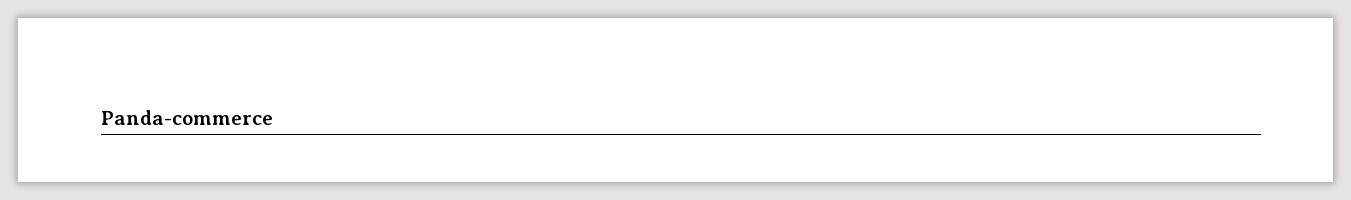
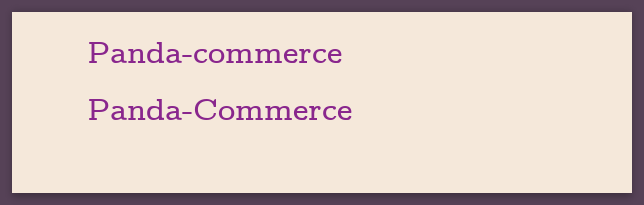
+ Panda-Commerce

